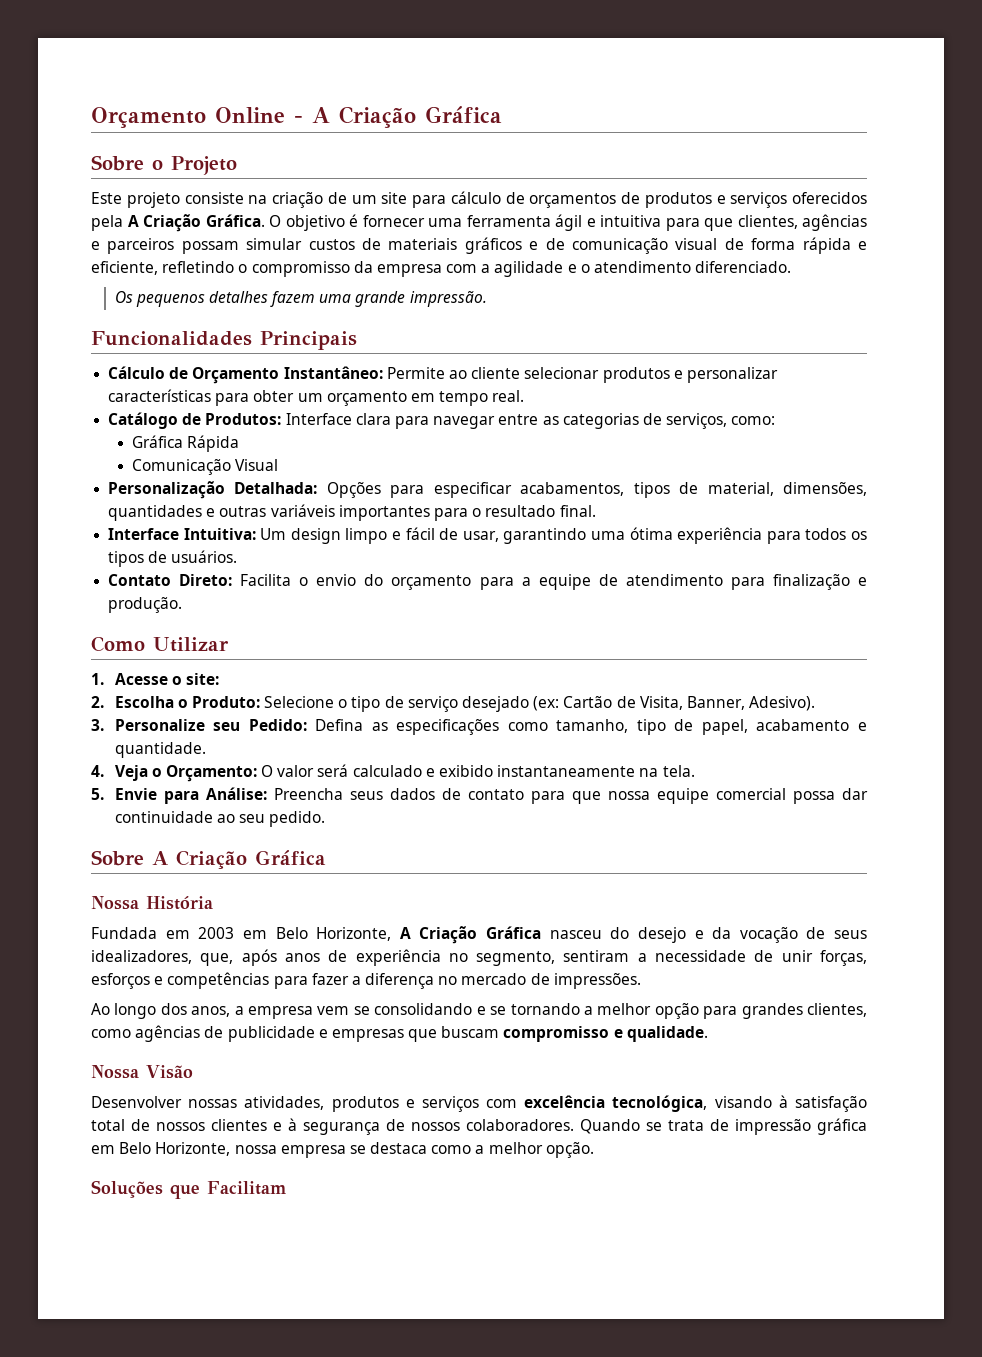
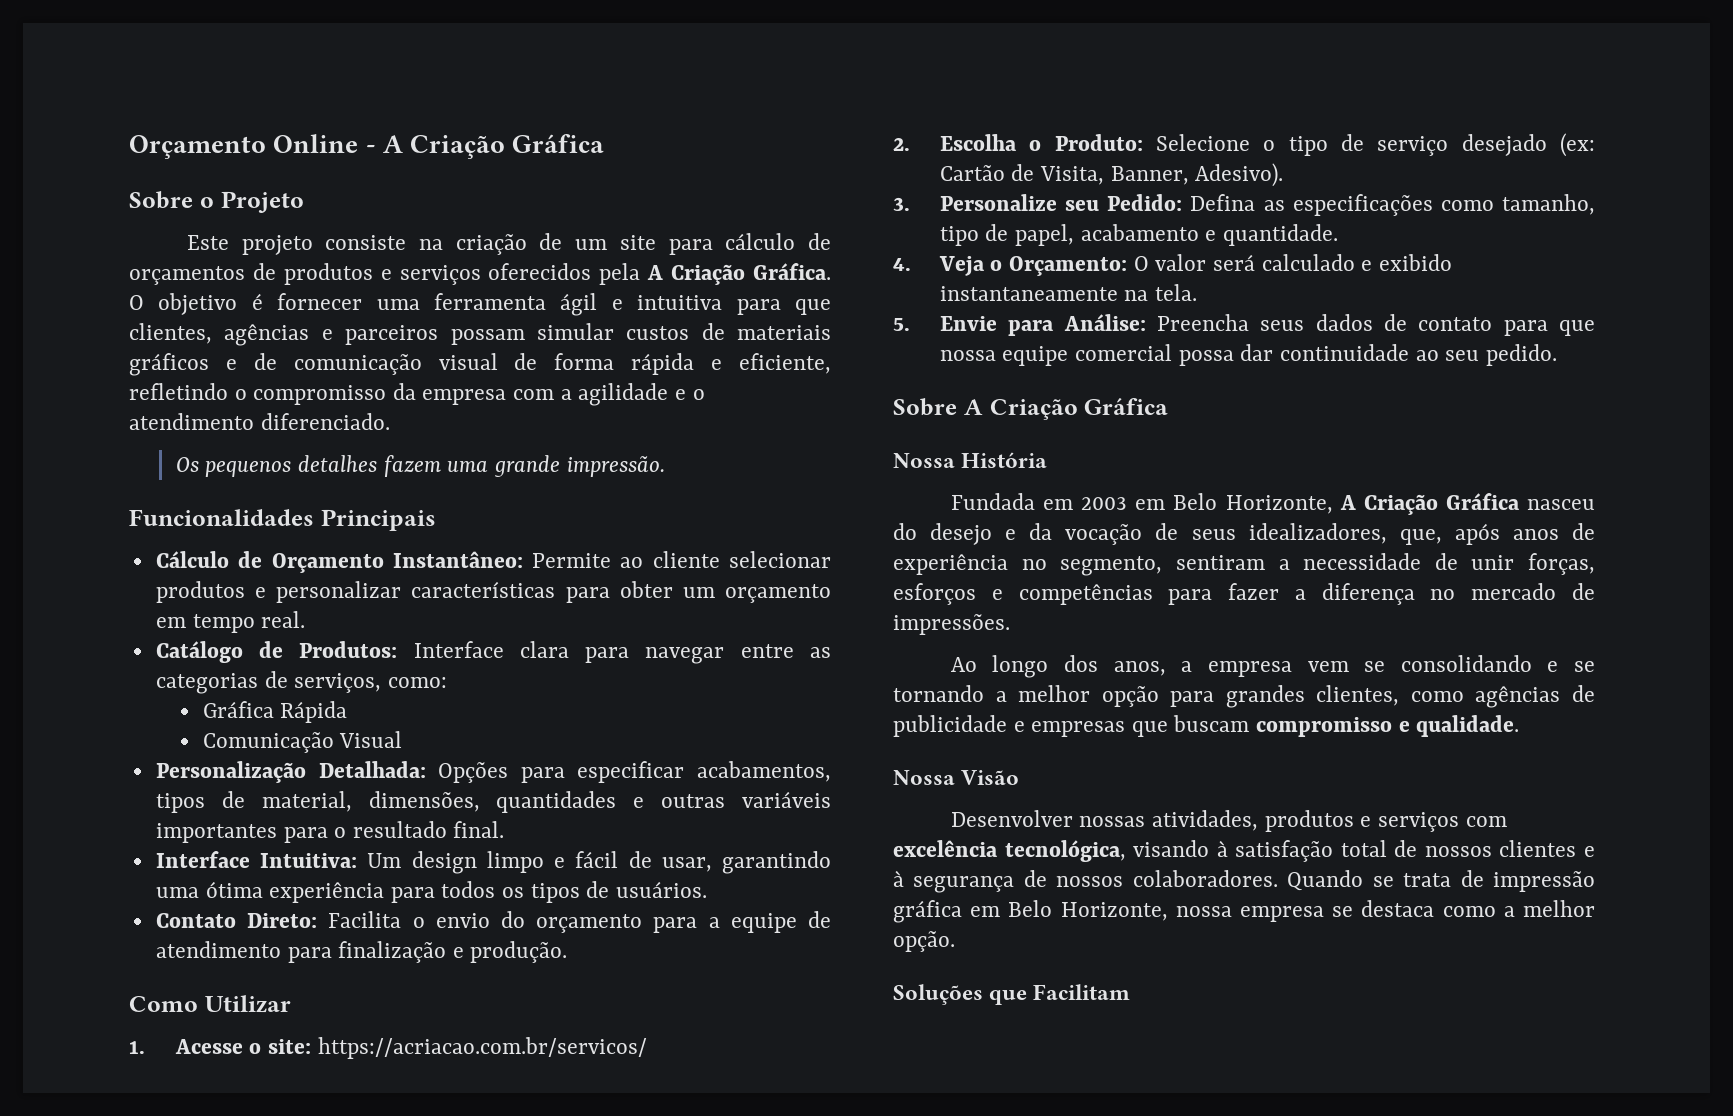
- 1. Acesse o site:
+ 1. Acesse o site: https://acriacao.com.br/servicos/

